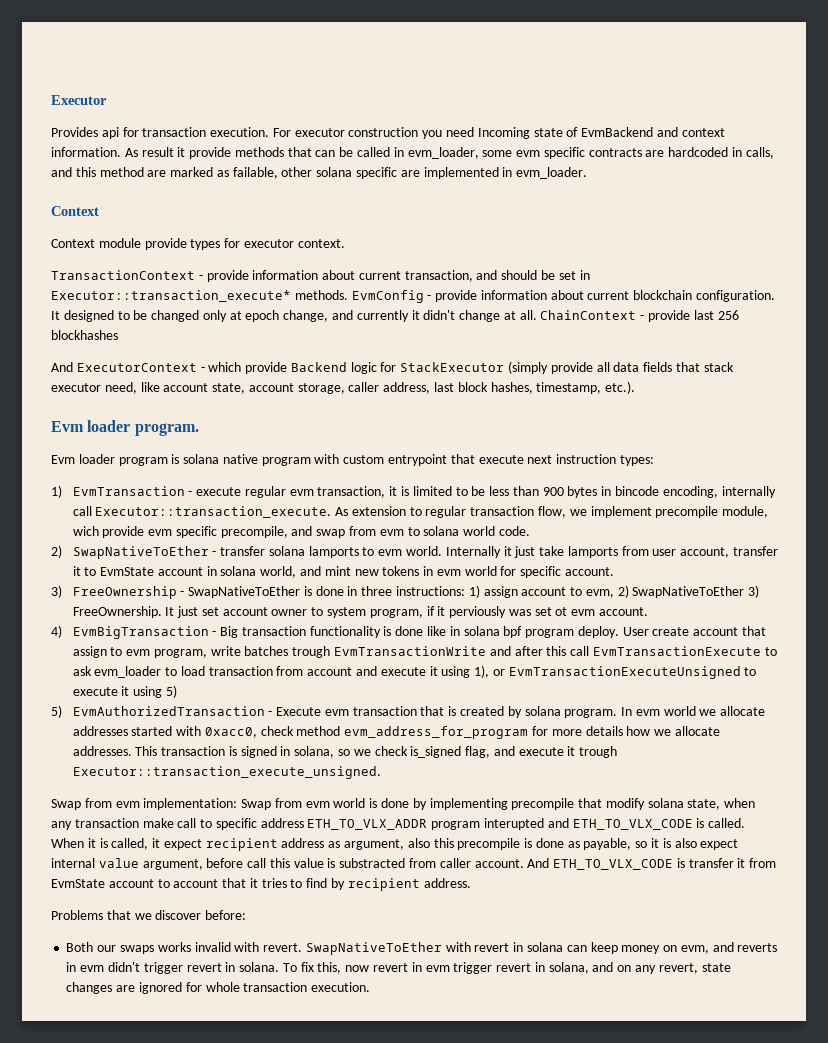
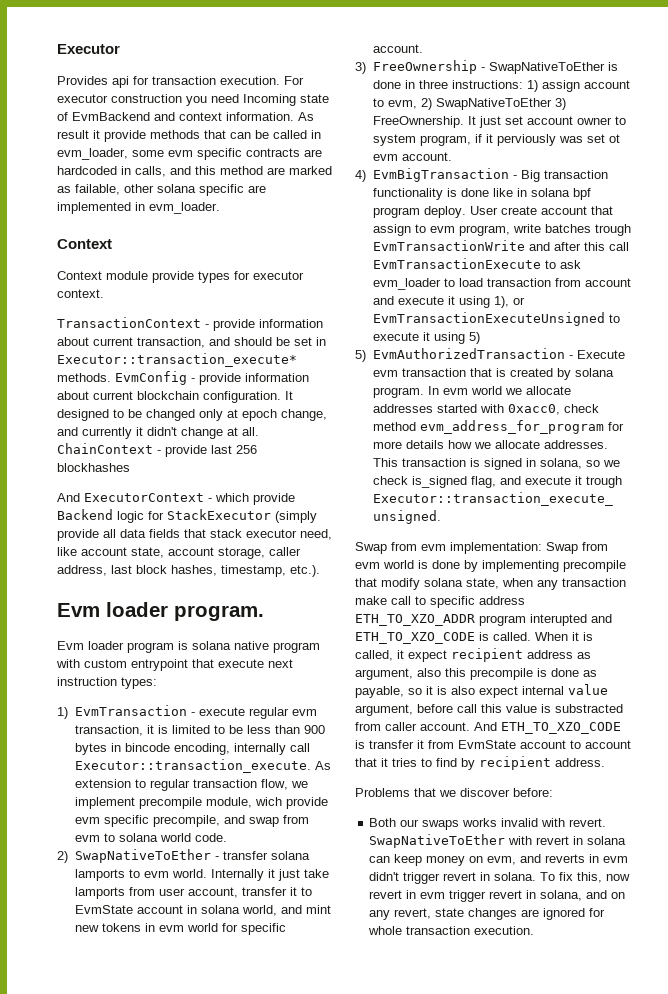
- Swap from evm implementation: Swap from evm world is done by implementing precompile that modify solana state, when any transaction make call to specific address ETH_TO_VLX_ADDR program interupted and ETH_TO_VLX_CODE is called.
+ Swap from evm implementation: Swap from evm world is done by implementing precompile that modify solana state, when any transaction make call to specific address ETH_TO_XZO_ADDR program interupted and ETH_TO_XZO_CODE is called.
- And ETH_TO_VLX_CODE is transfer it from EvmState account to account that it tries to find by recipient address.
+ And ETH_TO_XZO_CODE is transfer it from EvmState account to account that it tries to find by recipient address.

